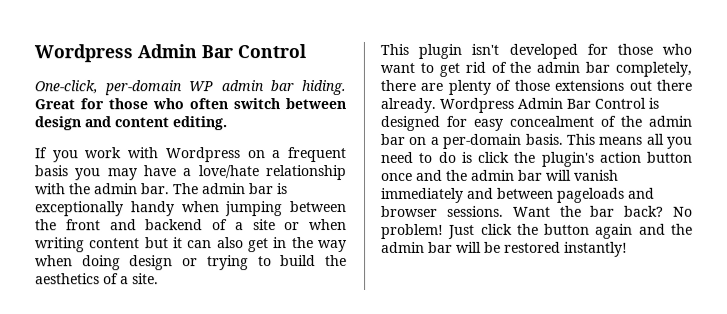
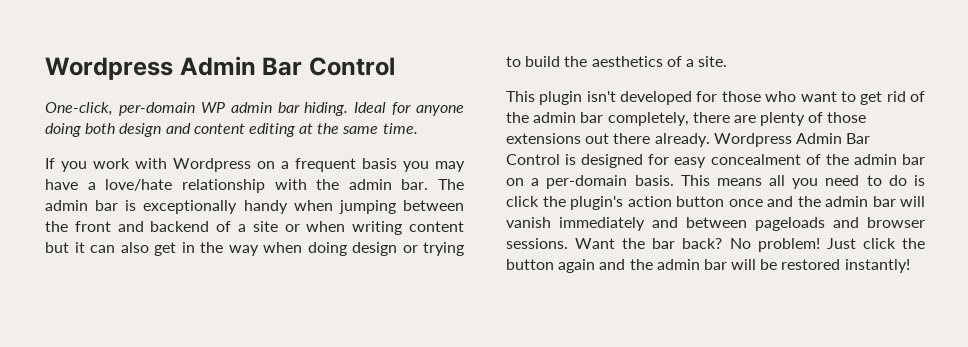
- Great for those who often switch between design and content editing.
+ Ideal for anyone doing both design and content editing at the same time.

